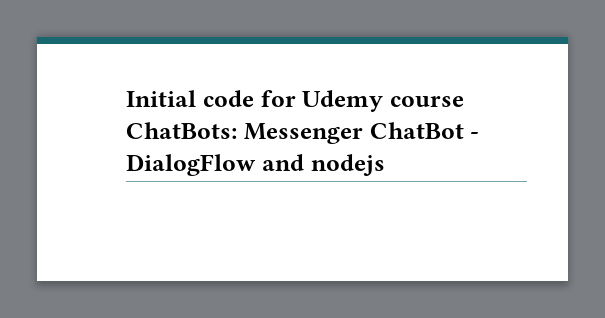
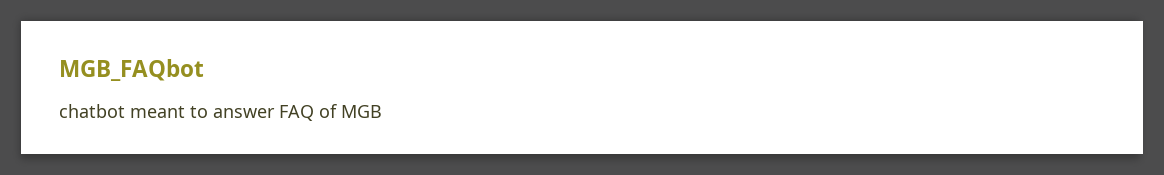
- Initial code for Udemy course ChatBots: Messenger ChatBot - DialogFlow and nodejs
+ MGB_FAQbot
+ chatbot meant to answer FAQ of MGB

